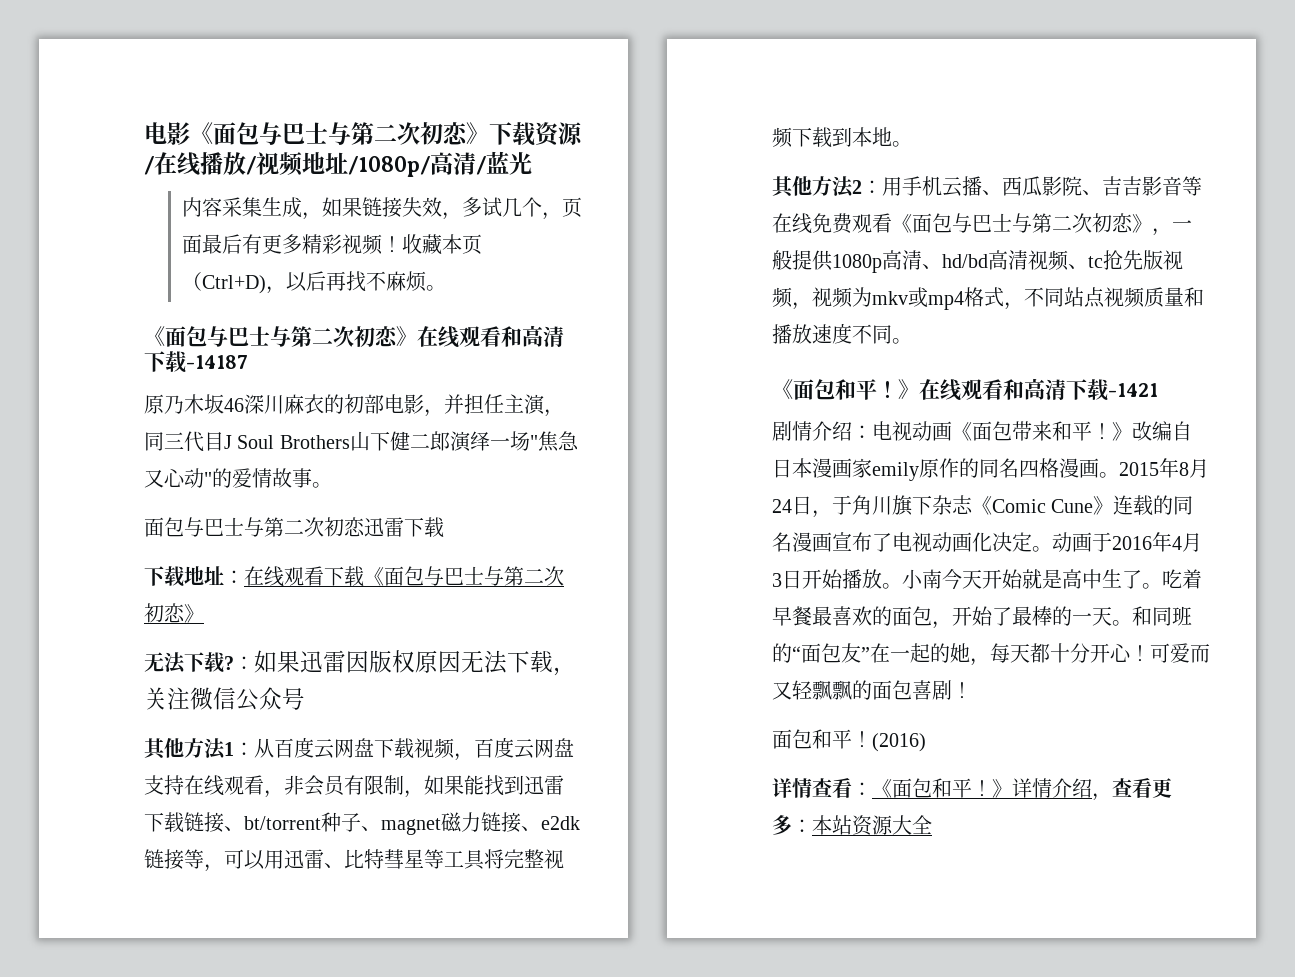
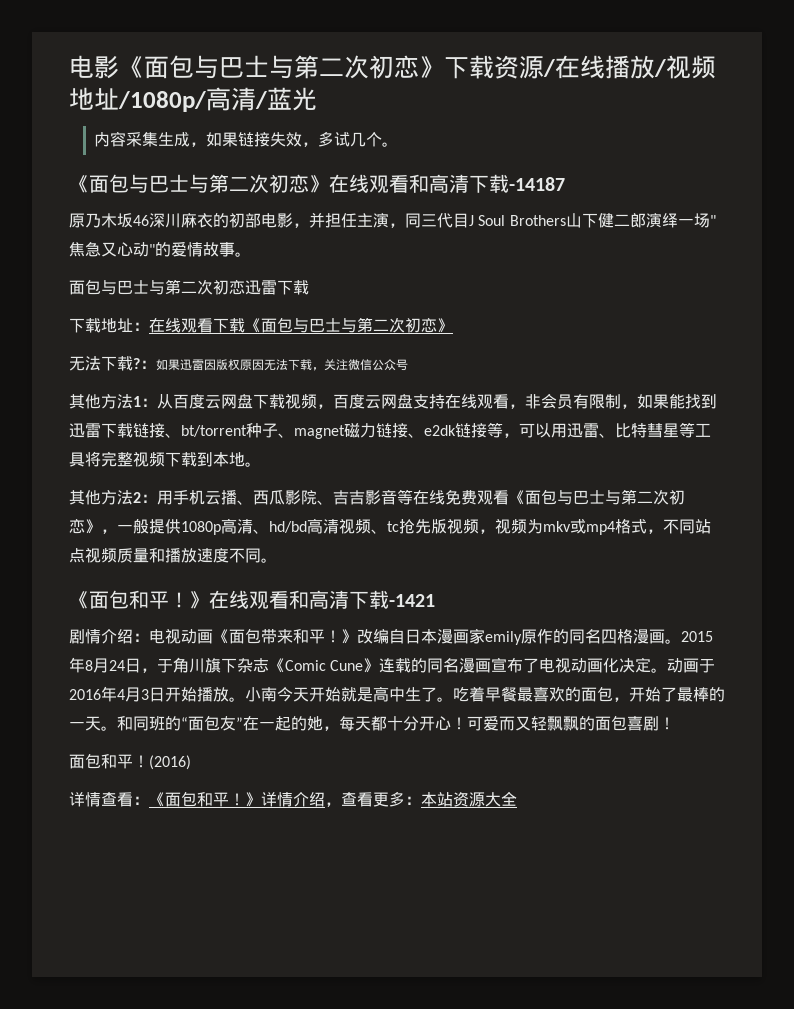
- 内容采集生成，如果链接失效，多试几个，页面最后有更多精彩视频！收藏本页（Ctrl+D)，以后再找不麻烦。
+ 内容采集生成，如果链接失效，多试几个。

